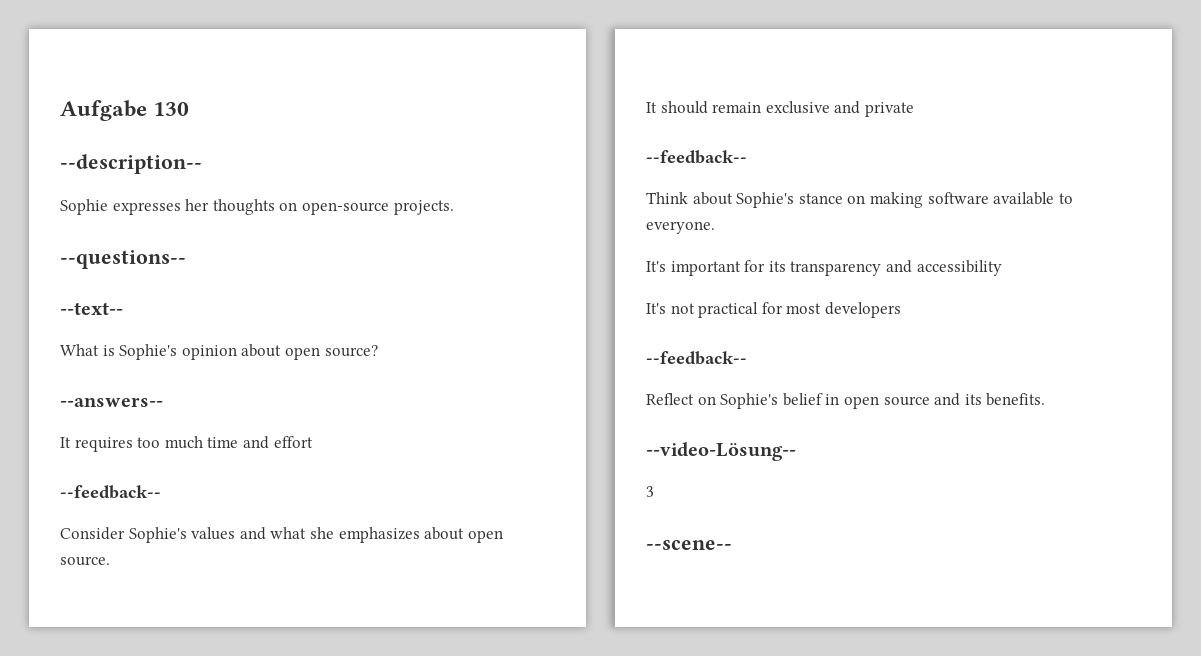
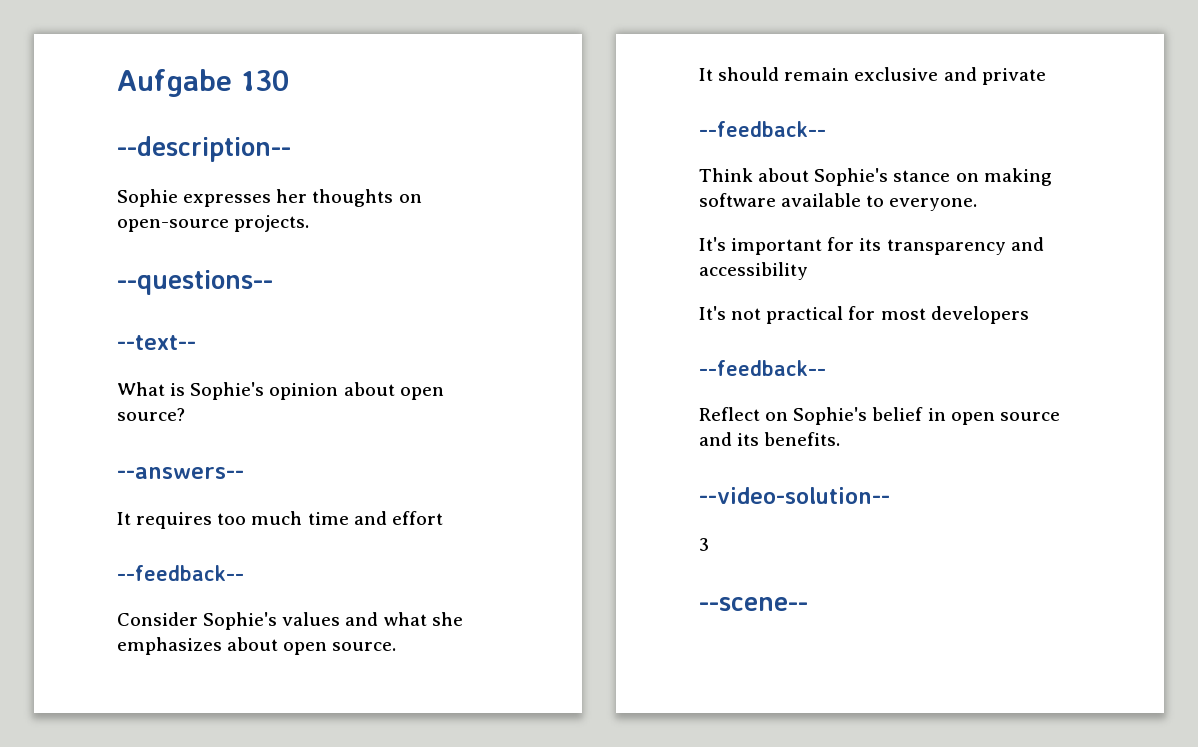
- --video-Lösung--
+ --video-solution--

